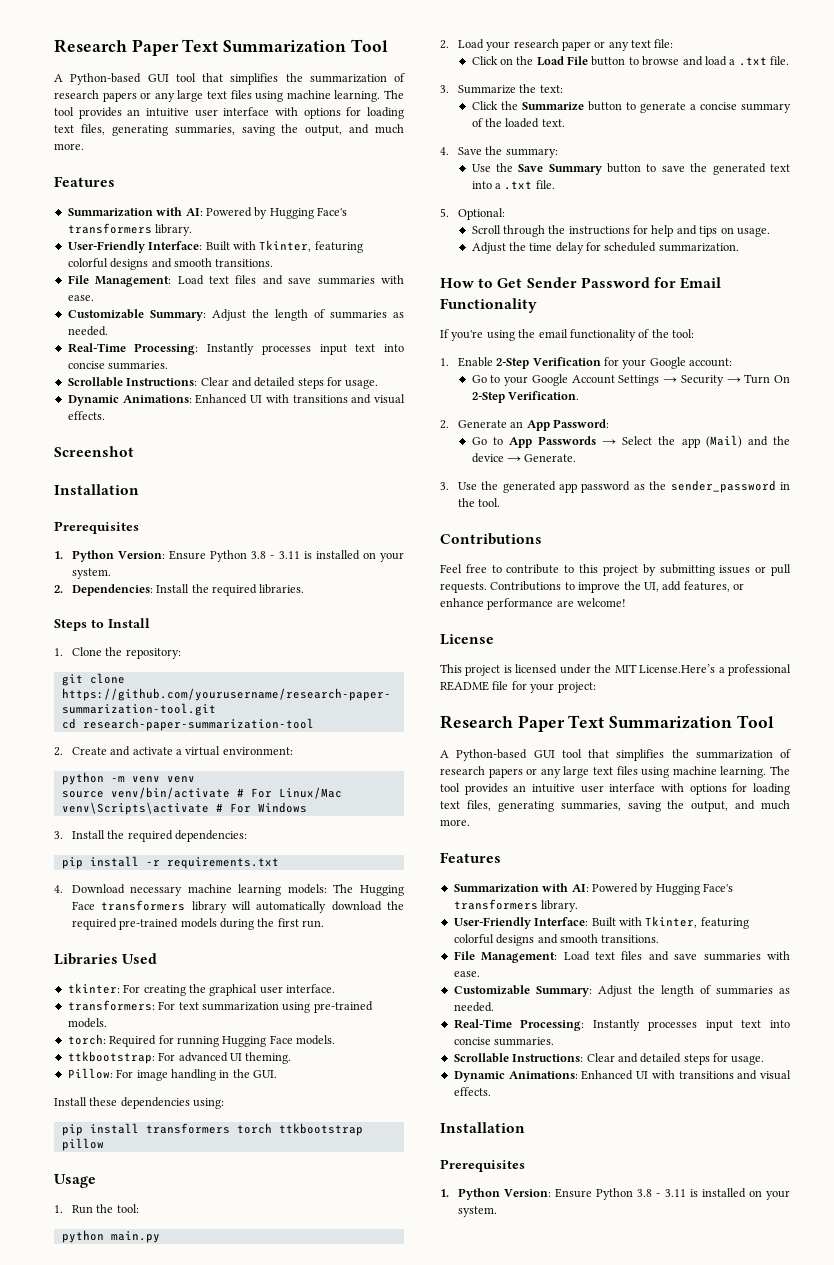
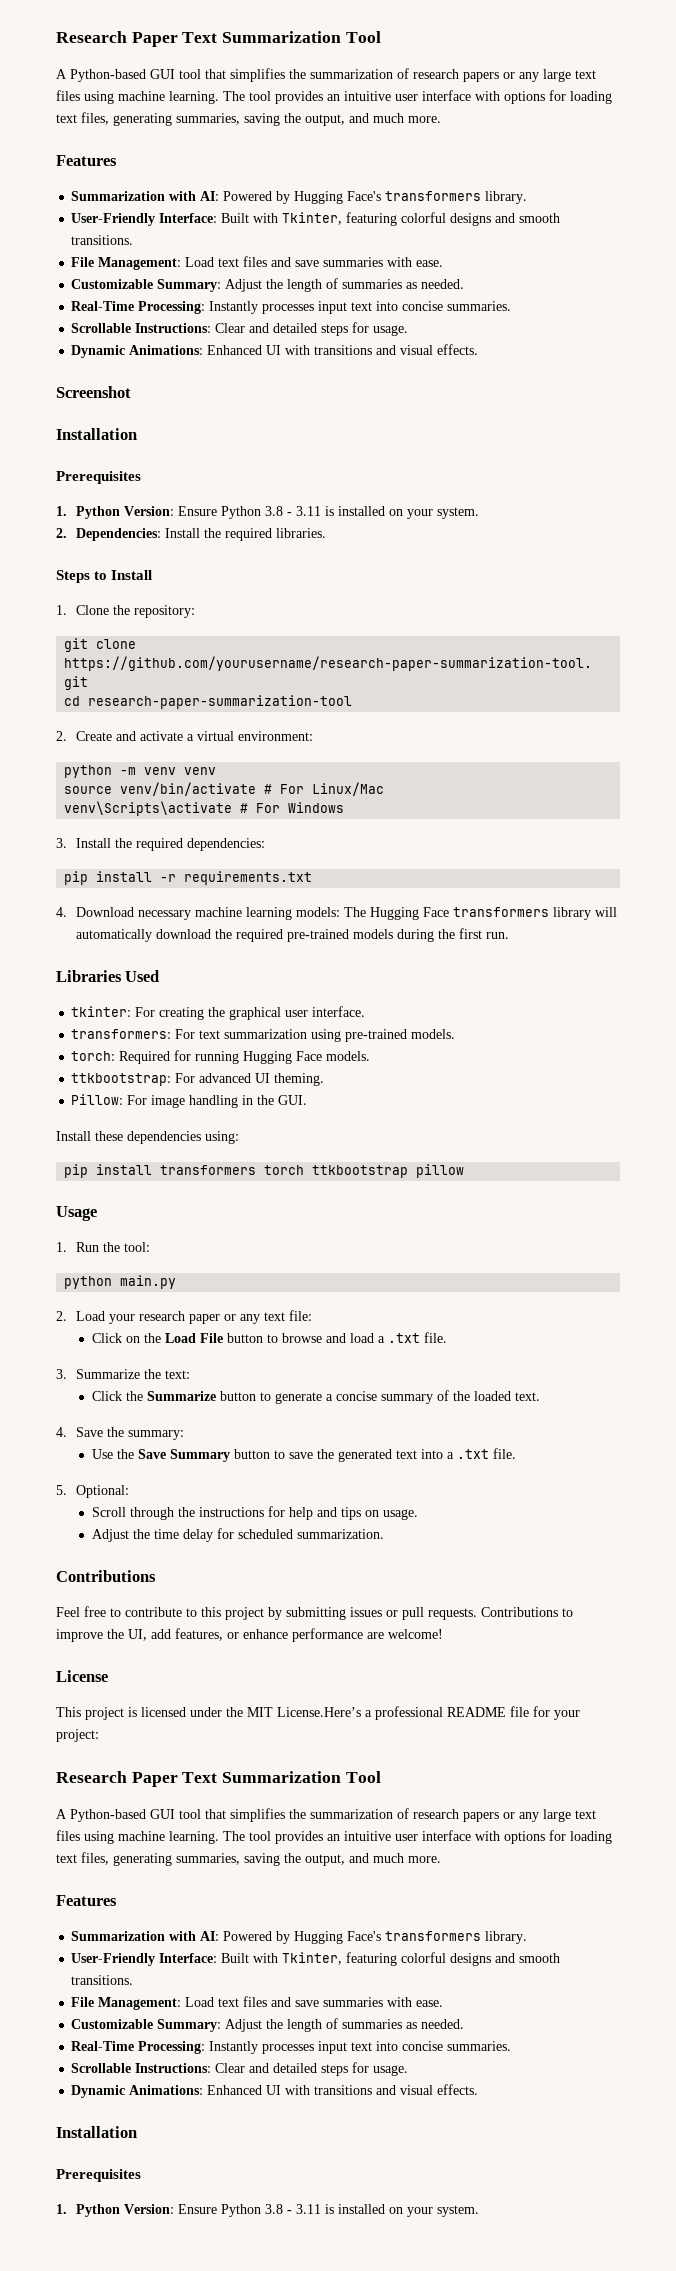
- How to Get Sender Password for Email Functionality
- If you're using the email functionality of the tool:
- 1. Enable 2-Step Verification for your Google account:
- Go to your Google Account Settings → Security → Turn On 2-Step Verification.
- 2. Generate an App Password:
- Go to App Passwords → Select the app (Mail) and the device → Generate.
- 3. Use the generated app password as the sender_password in the tool.

